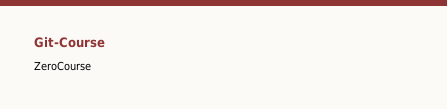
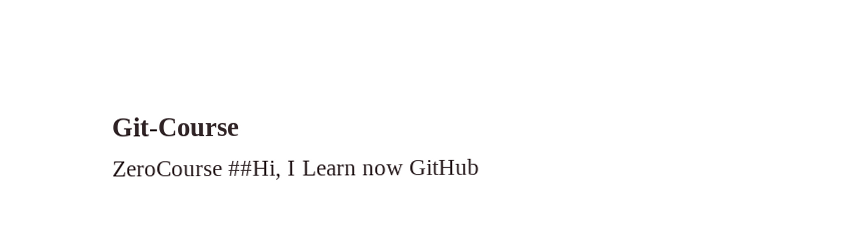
- ZeroCourse
+ ZeroCourse ##Hi, I Learn now GitHub

